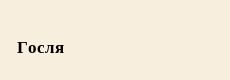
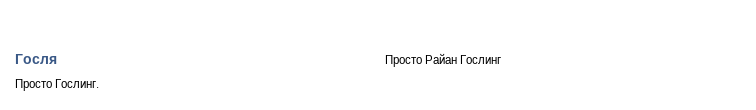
+ Просто Гослинг.
+ Просто Райан Гослинг

